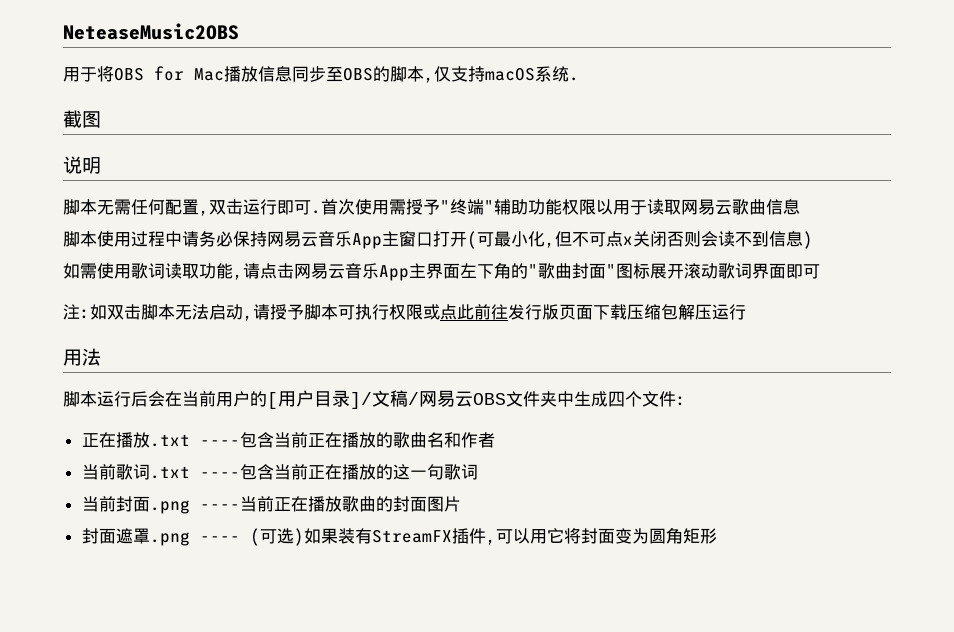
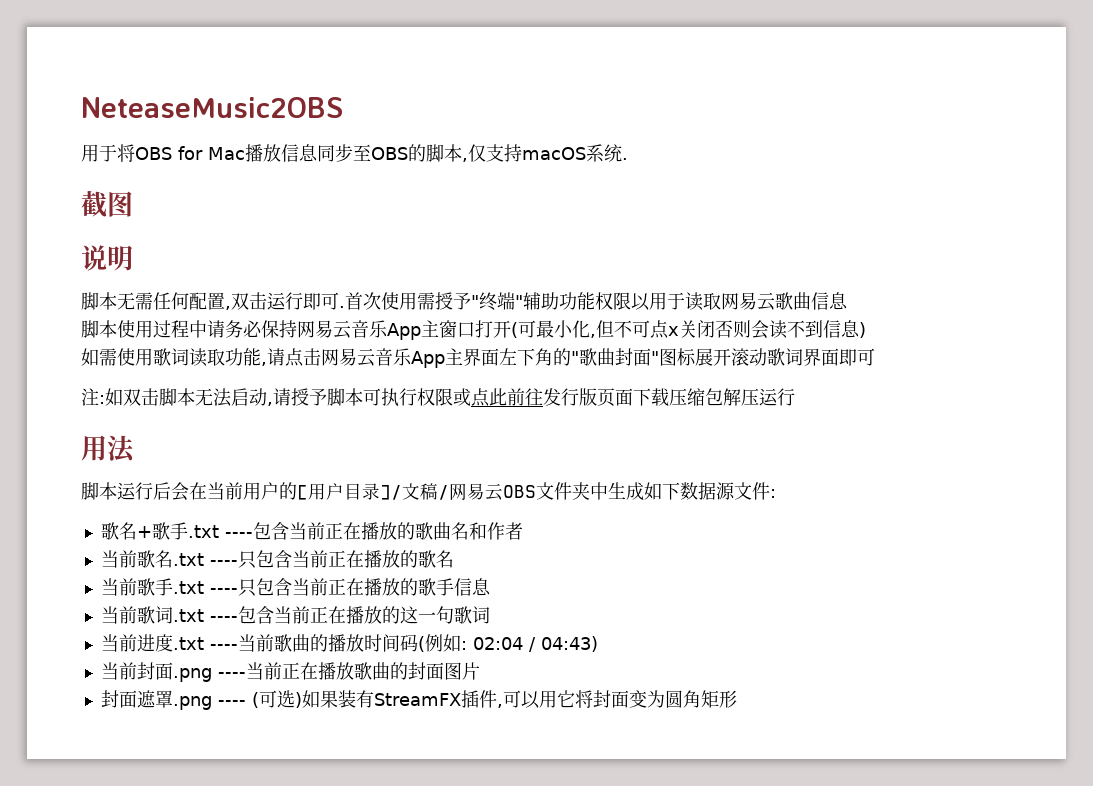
- 脚本运行后会在当前用户的[用户目录]/文稿/网易云OBS文件夹中生成四个文件:
+ 脚本运行后会在当前用户的[用户目录]/文稿/网易云OBS文件夹中生成如下数据源文件:
- 正在播放.txt ----包含当前正在播放的歌曲名和作者
+ 歌名+歌手.txt ----包含当前正在播放的歌曲名和作者
+ 当前歌名.txt ----只包含当前正在播放的歌名
+ 当前歌手.txt ----只包含当前正在播放的歌手信息
+ 当前进度.txt ----当前歌曲的播放时间码(例如: 02:04 / 04:43)

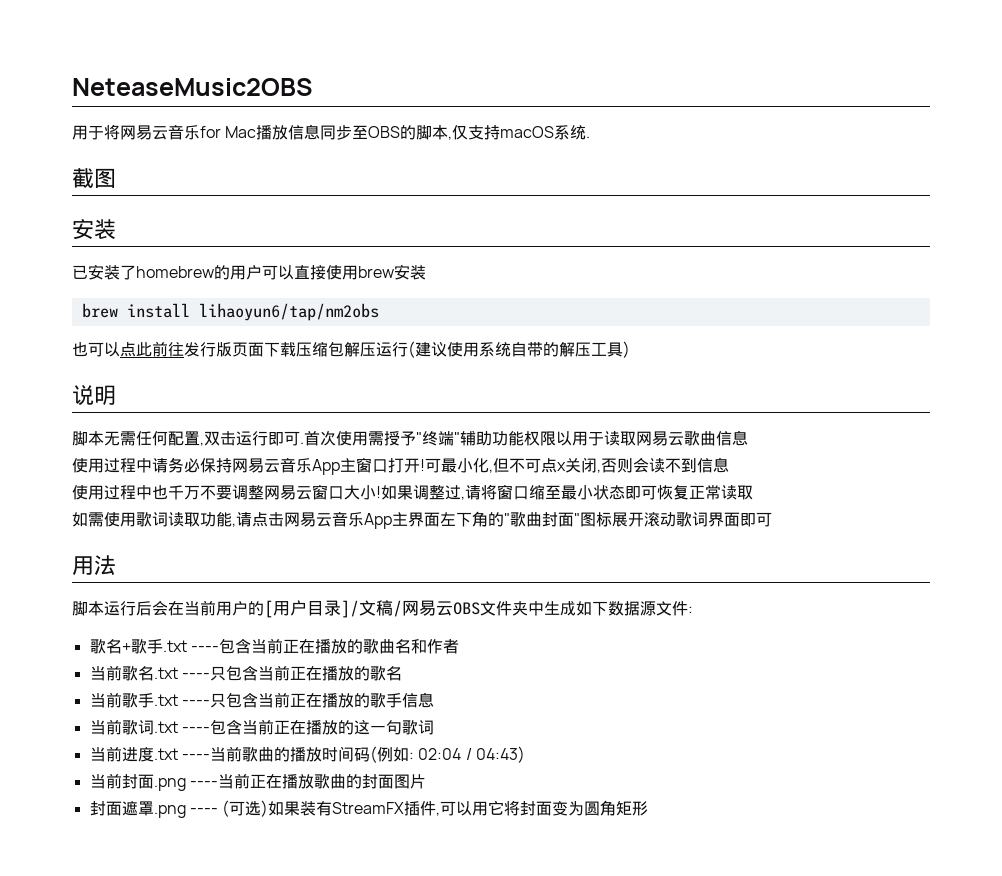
- 用于将OBS for Mac播放信息同步至OBS的脚本,仅支持macOS系统.
+ 用于将网易云音乐for Mac播放信息同步至OBS的脚本,仅支持macOS系统.
  截图
+ 安装
+ 已安装了homebrew的用户可以直接使用brew安装
+ brew install lihaoyun6/tap/nm2obs
+ 也可以点此前往发行版页面下载压缩包解压运行(建议使用系统自带的解压工具)
- 脚本使用过程中请务必保持网易云音乐App主窗口打开(可最小化,但不可点x关闭否则会读不到信息)
+ 使用过程中请务必保持网易云音乐App主窗口打开!可最小化,但不可点x关闭,否则会读不到信息
+ 使用过程中也千万不要调整网易云窗口大小!如果调整过,请将窗口缩至最小状态即可恢复正常读取
- 注:如双击脚本无法启动,请授予脚本可执行权限或点此前往发行版页面下载压缩包解压运行

